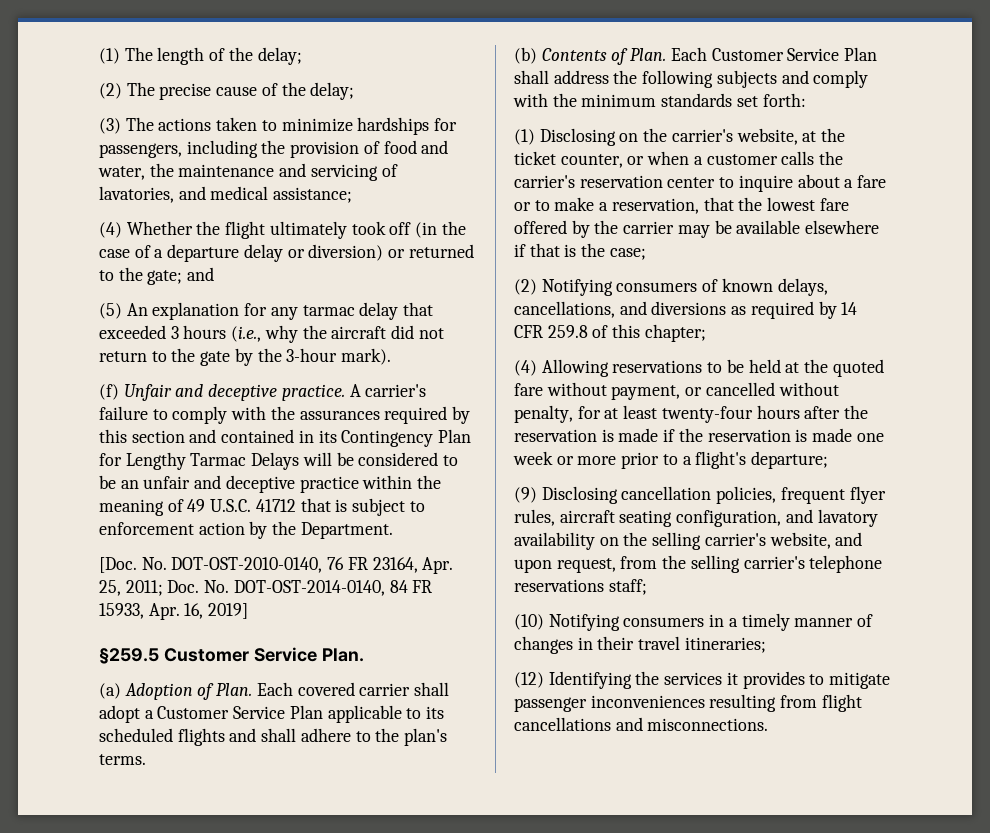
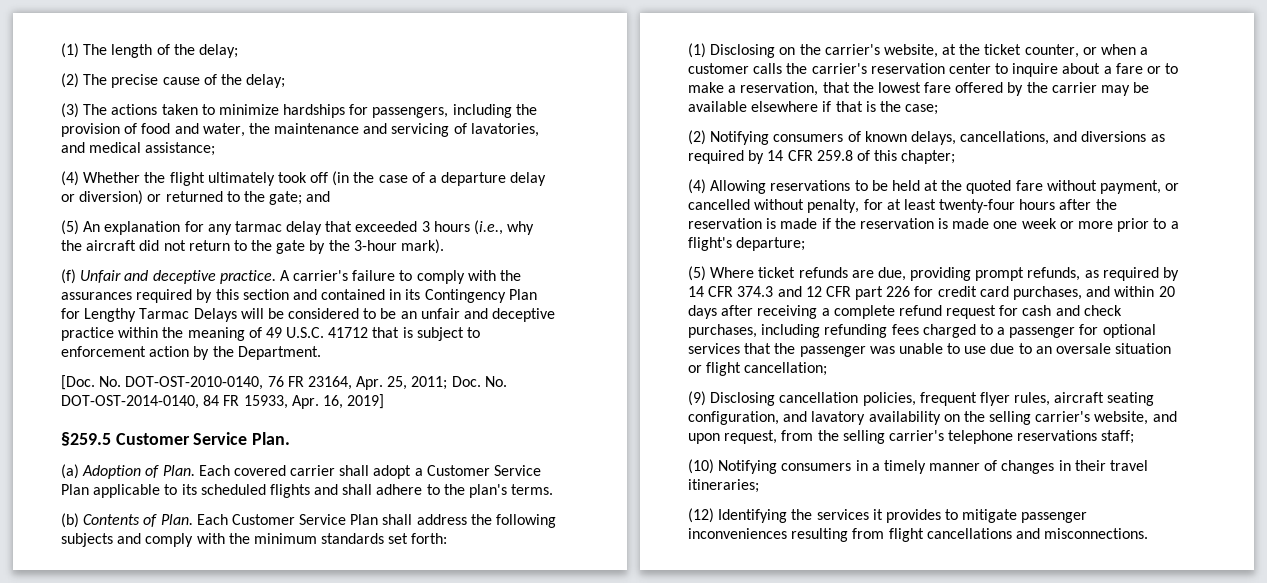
+ (5) Where ticket refunds are due, providing prompt refunds, as required by 14 CFR 374.3 and 12 CFR part 226 for credit card purchases, and within 20 days after receiving a complete refund request for cash and check purchases, including refunding fees charged to a passenger for optional services that the passenger was unable to use due to an oversale situation or flight cancellation;

